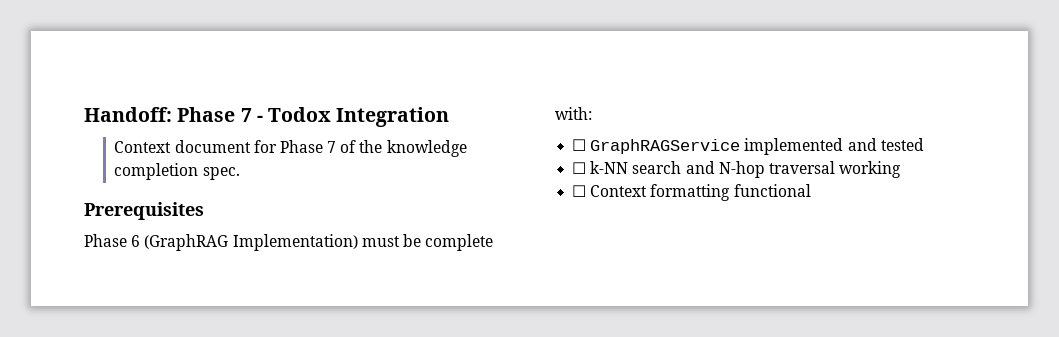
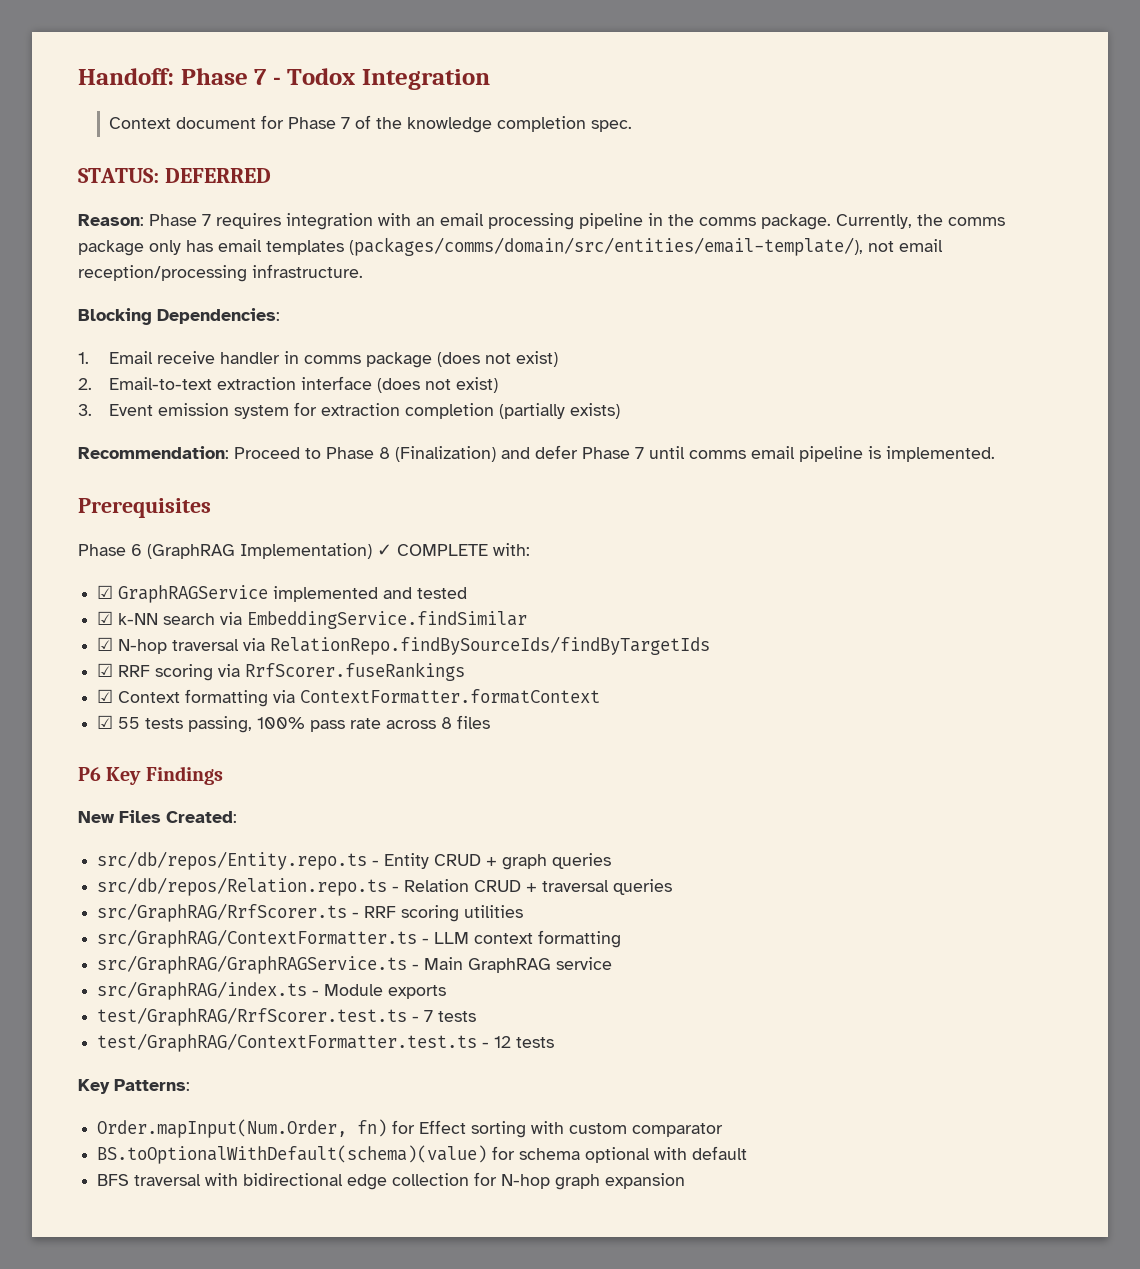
+ STATUS: DEFERRED
+ Reason: Phase 7 requires integration with an email processing pipeline in the comms package. Currently, the comms package only has email templates (packages/comms/domain/src/entities/email-template/), not email reception/processing infrastructure.
+ Blocking Dependencies:
+ 1. Email receive handler in comms package (does not exist)
+ 2. Email-to-text extraction interface (does not exist)
+ 3. Event emission system for extraction completion (partially exists)
+ Recommendation: Proceed to Phase 8 (Finalization) and defer Phase 7 until comms email pipeline is implemented.
- Phase 6 (GraphRAG Implementation) must be complete with:
+ Phase 6 (GraphRAG Implementation) ✓ COMPLETE with:
- ☐ GraphRAGService implemented and tested
+ ☑ GraphRAGService implemented and tested
- ☐ k-NN search and N-hop traversal working
- ☐ Context formatting functional
+ ☑ k-NN search via EmbeddingService.findSimilar
+ ☑ N-hop traversal via RelationRepo.findBySourceIds/findByTargetIds
+ ☑ RRF scoring via RrfScorer.fuseRankings
+ ☑ Context formatting via ContextFormatter.formatContext
+ ☑ 55 tests passing, 100% pass rate across 8 files
+ P6 Key Findings
+ New Files Created:
+ src/db/repos/Entity.repo.ts - Entity CRUD + graph queries
+ src/db/repos/Relation.repo.ts - Relation CRUD + traversal queries
+ src/GraphRAG/RrfScorer.ts - RRF scoring utilities
+ src/GraphRAG/ContextFormatter.ts - LLM context formatting
+ src/GraphRAG/GraphRAGService.ts - Main GraphRAG service
+ src/GraphRAG/index.ts - Module exports
+ test/GraphRAG/RrfScorer.test.ts - 7 tests
+ test/GraphRAG/ContextFormatter.test.ts - 12 tests
+ Key Patterns:
+ Order.mapInput(Num.Order, fn) for Effect sorting with custom comparator
+ BS.toOptionalWithDefault(schema)(value) for schema optional with default
+ BFS traversal with bidirectional edge collection for N-hop graph expansion

